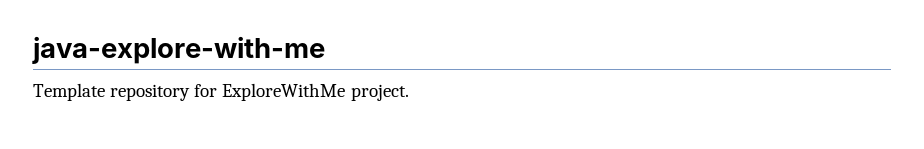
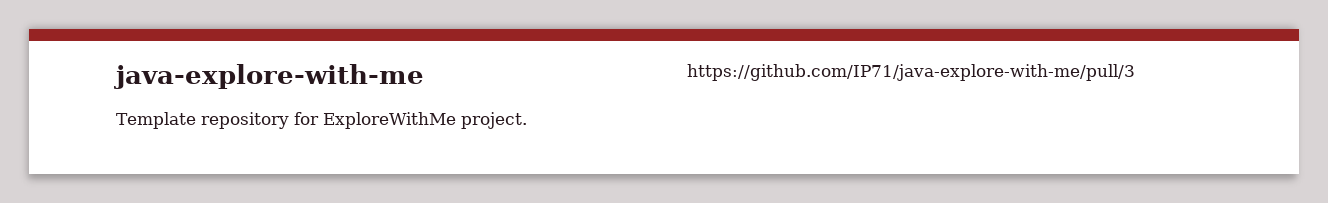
- Template repository for ExploreWithMe project.
+ Template repository for ExploreWithMe project. https://github.com/IP71/java-explore-with-me/pull/3

